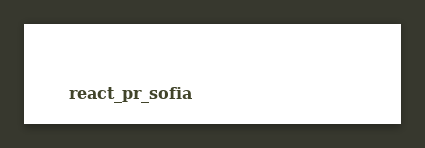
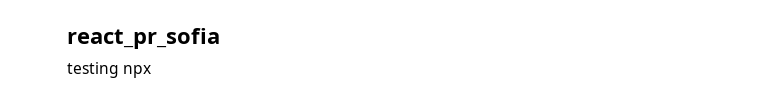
+ testing npx

